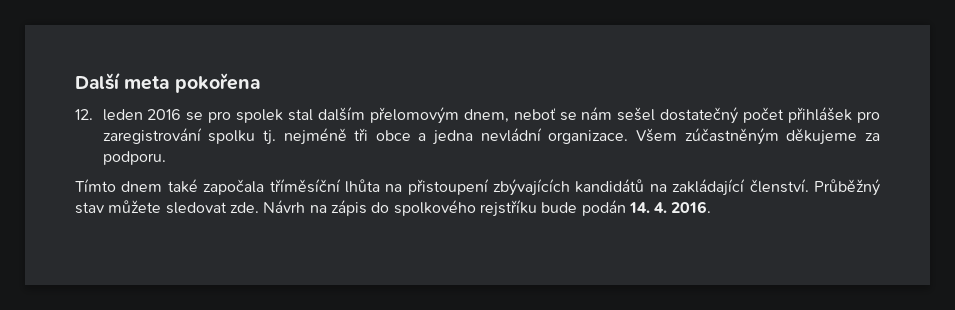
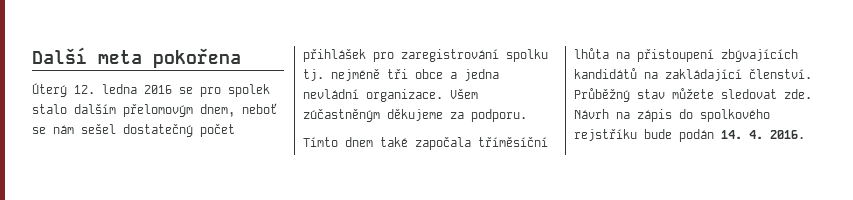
- 12. leden 2016 se pro spolek stal dalším přelomovým dnem, neboť se nám sešel dostatečný počet přihlášek pro zaregistrování spolku tj. nejméně tři obce a jedna nevládní organizace.
+ Úterý 12. ledna 2016 se pro spolek stalo dalším přelomovým dnem, neboť se nám sešel dostatečný počet přihlášek pro zaregistrování spolku tj. nejméně tři obce a jedna nevládní organizace.

